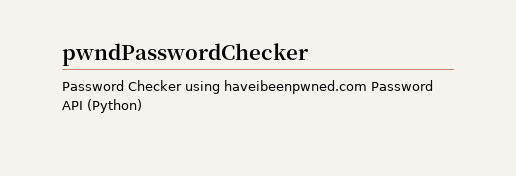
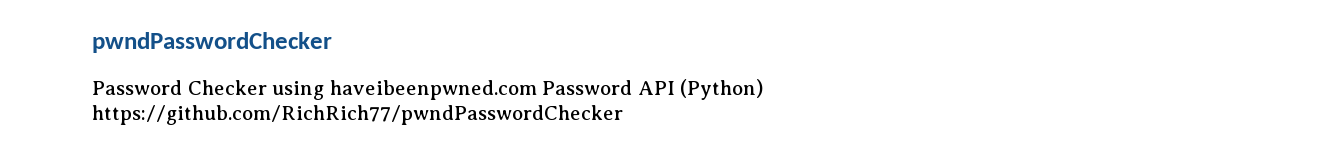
- Password Checker using haveibeenpwned.com Password API (Python)
+ Password Checker using haveibeenpwned.com Password API (Python) https://github.com/RichRich77/pwndPasswordChecker

